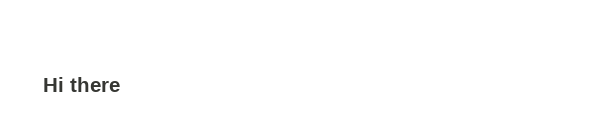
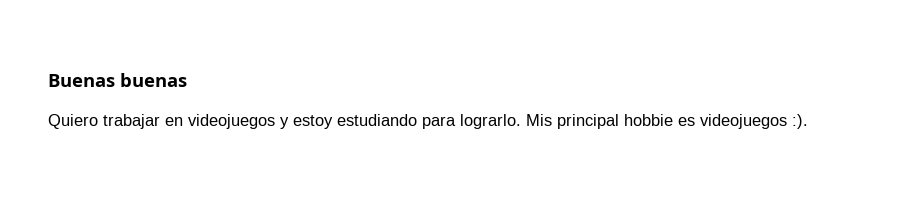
- Hi there
+ Buenas buenas
+ Quiero trabajar en videojuegos y estoy estudiando para lograrlo. Mis principal hobbie es videojuegos :).

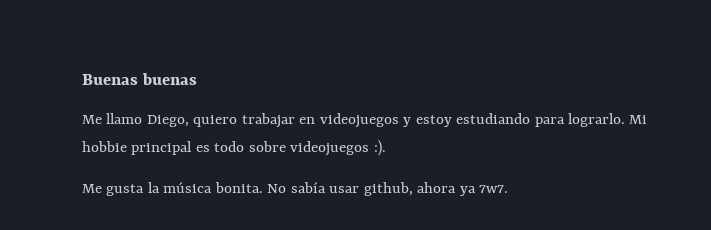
- Quiero trabajar en videojuegos y estoy estudiando para lograrlo.
+ Me llamo Diego, quiero trabajar en videojuegos y estoy estudiando para lograrlo.
- Mis principal hobbie es videojuegos :).
+ Mi hobbie principal es todo sobre videojuegos :).
+ Me gusta la música bonita. No sabía usar github, ahora ya 7w7.

